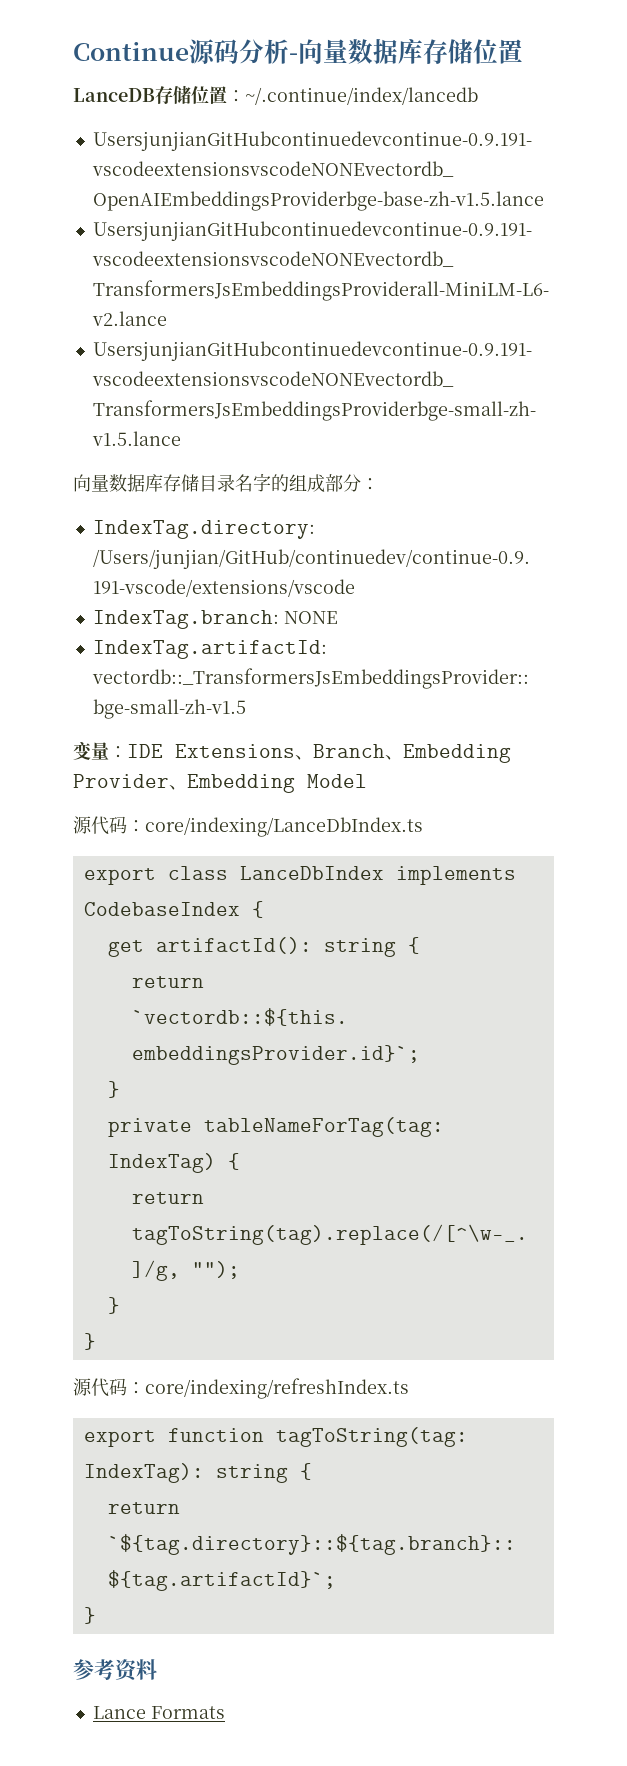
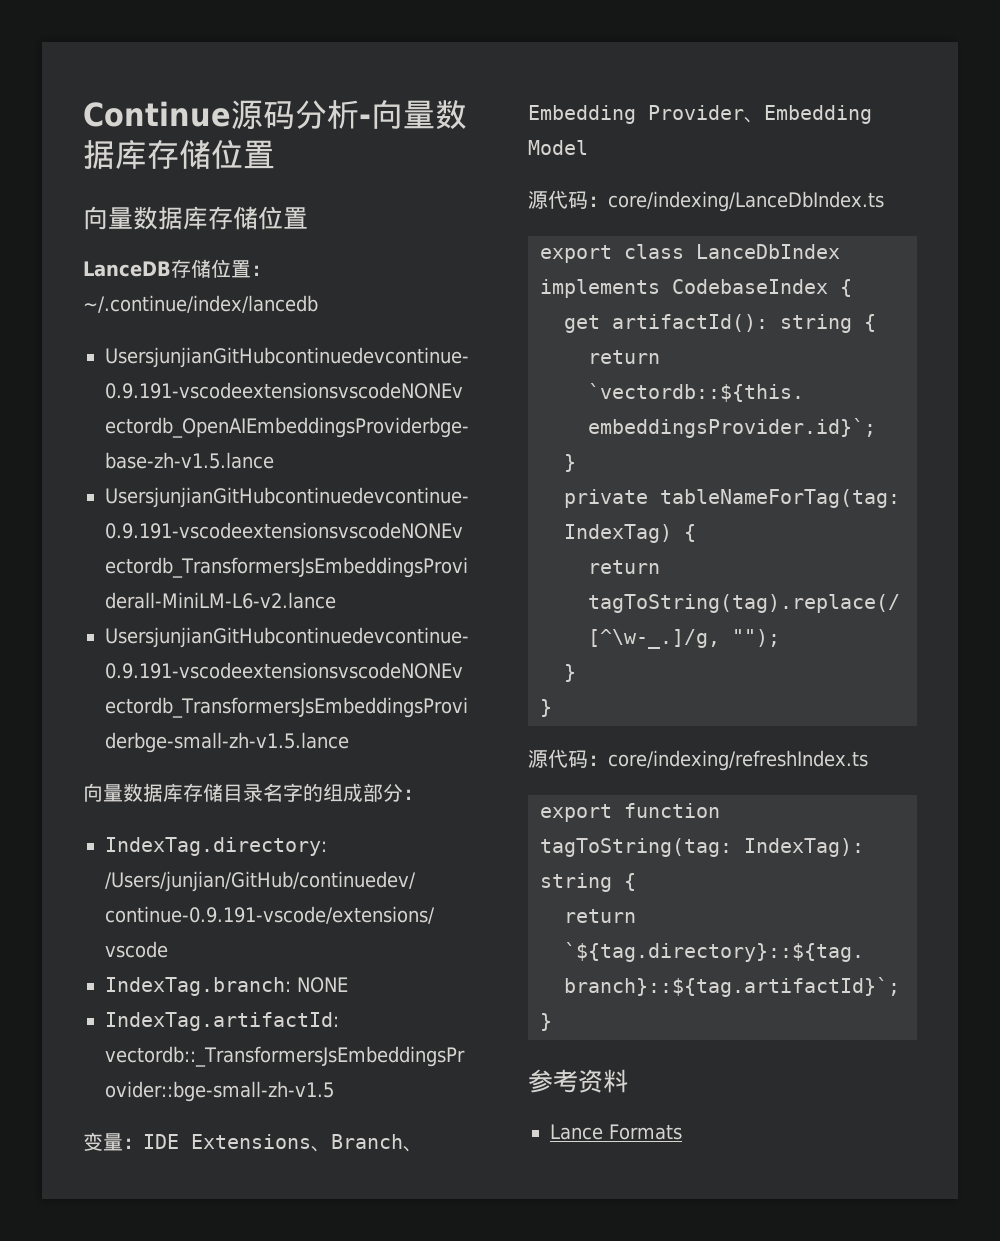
  Continue源码分析-向量数据库存储位置
+ 向量数据库存储位置

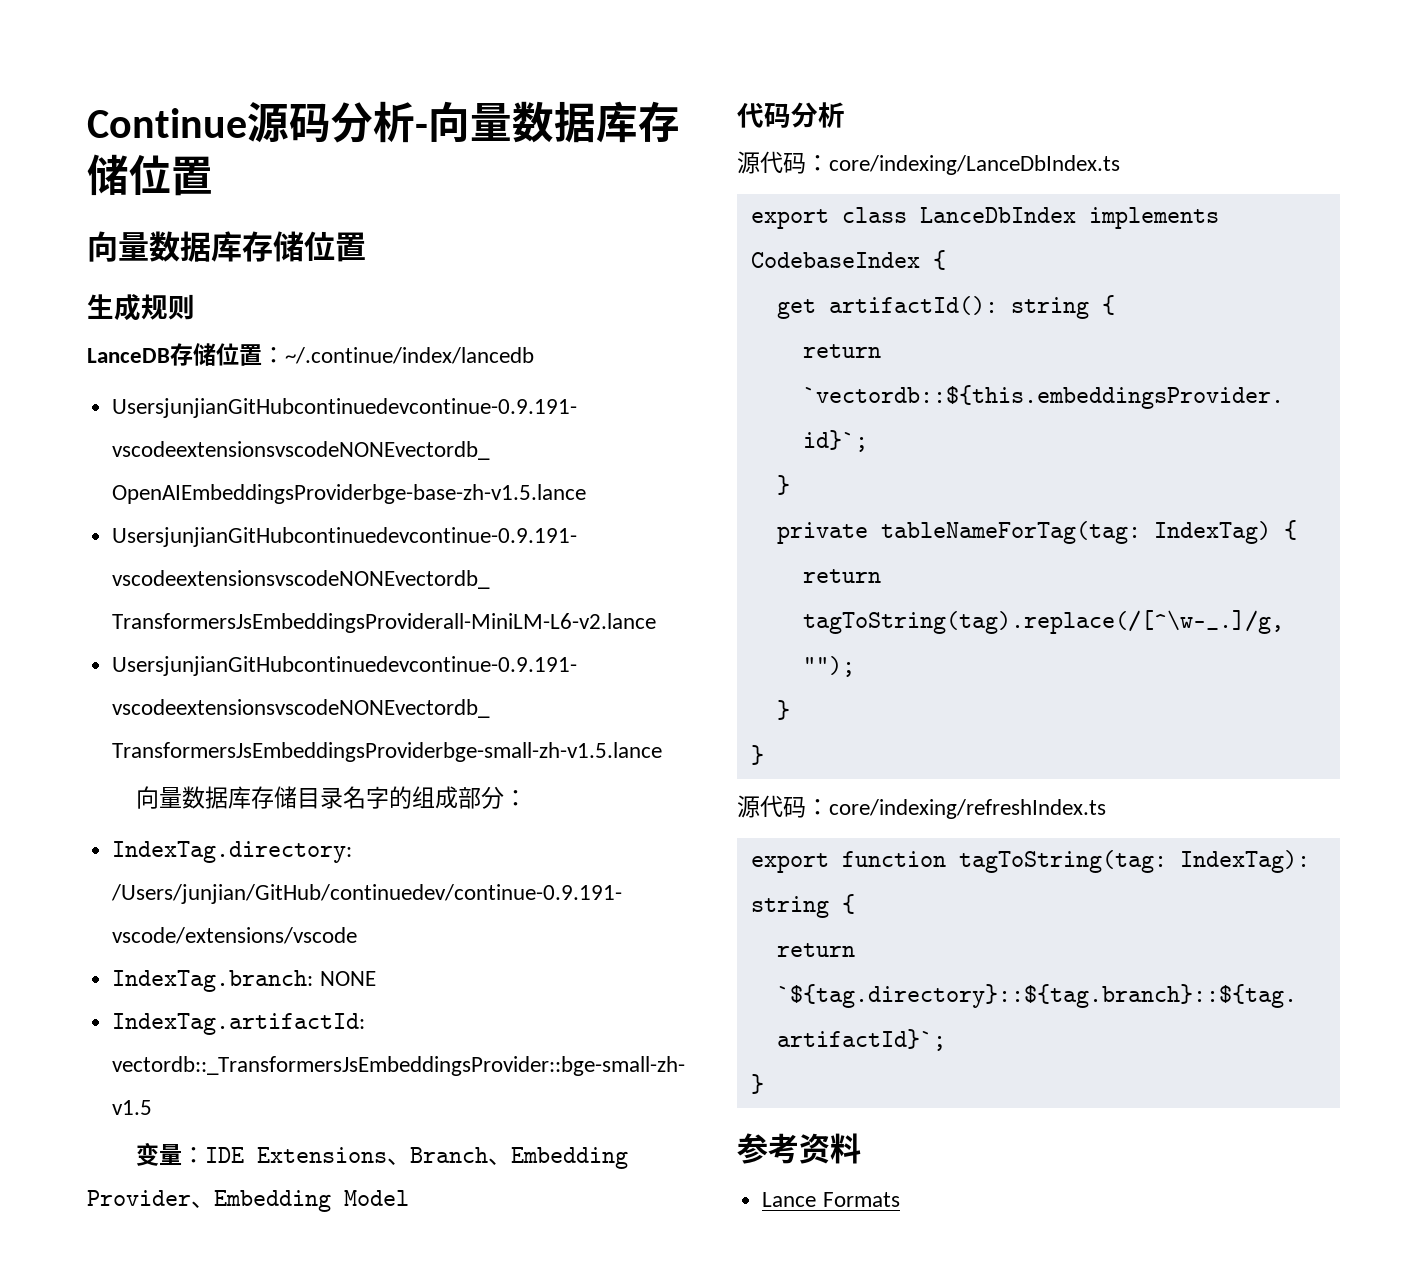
+ 生成规则
+ 代码分析

